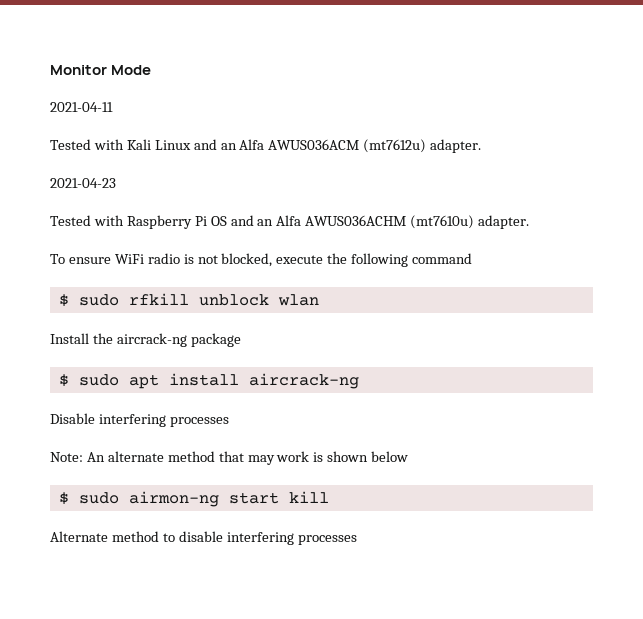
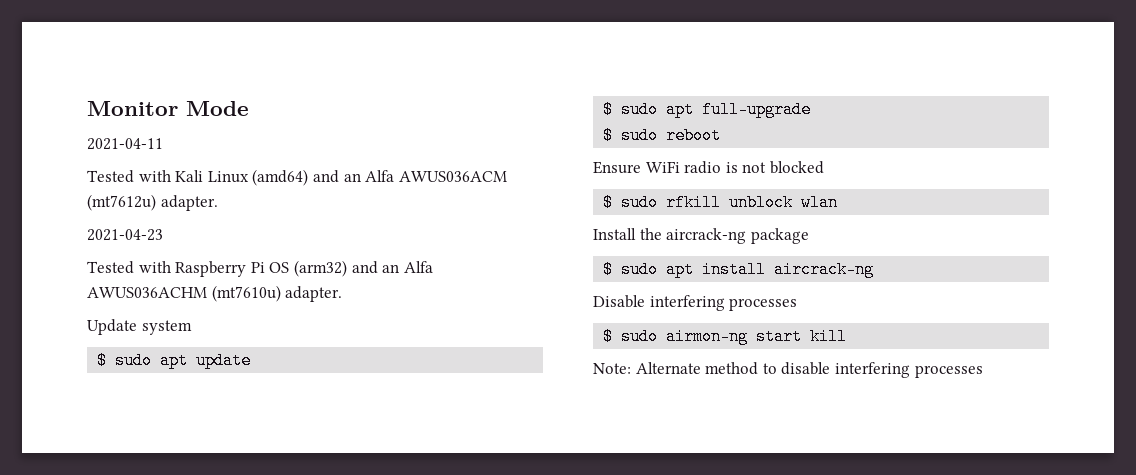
- Tested with Kali Linux and an Alfa AWUS036ACM (mt7612u) adapter.
+ Tested with Kali Linux (amd64) and an Alfa AWUS036ACM (mt7612u) adapter.
- Tested with Raspberry Pi OS and an Alfa AWUS036ACHM (mt7610u) adapter.
+ Tested with Raspberry Pi OS (arm32) and an Alfa AWUS036ACHM (mt7610u) adapter.
- To ensure WiFi radio is not blocked, execute the following command
+ Update system
+ $ sudo apt update
+ $ sudo apt full-upgrade
+ $ sudo reboot
+ Ensure WiFi radio is not blocked
- Note: An alternate method that may work is shown below
- Alternate method to disable interfering processes
+ Note: Alternate method to disable interfering processes

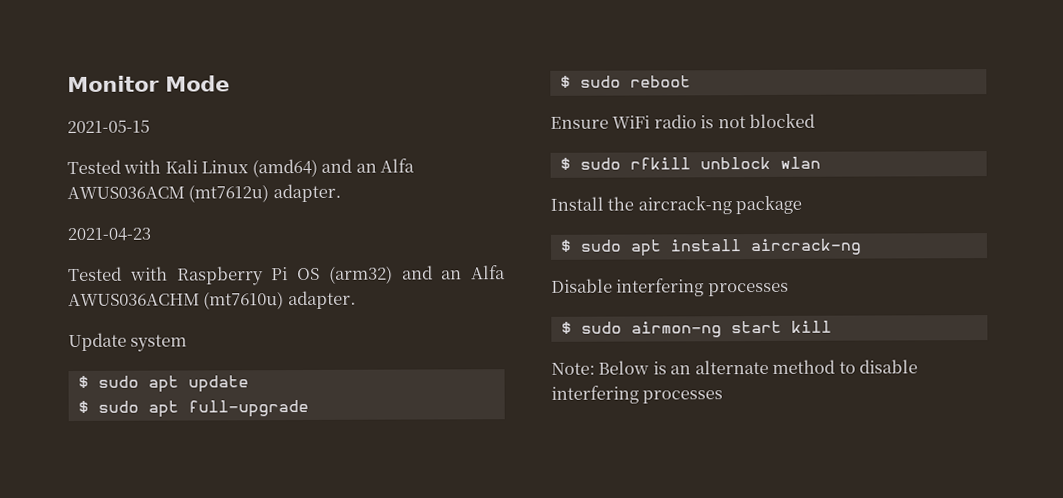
- 2021-04-11
+ 2021-05-15
- Note: Alternate method to disable interfering processes
+ Note: Below is an alternate method to disable interfering processes

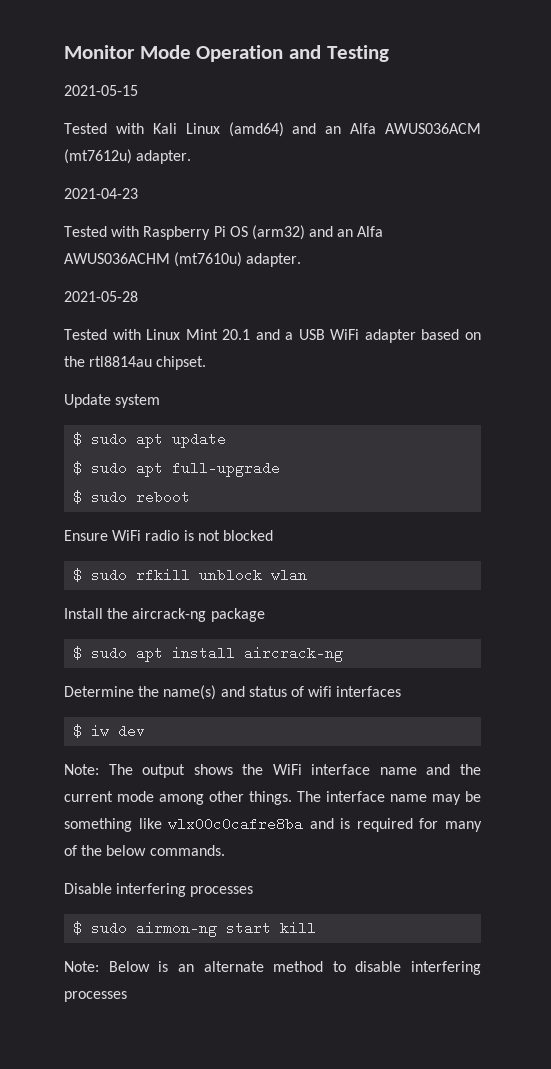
- Monitor Mode
+ Monitor Mode Operation and Testing
+ 2021-05-28
+ Tested with Linux Mint 20.1 and a USB WiFi adapter based on the rtl8814au chipset.
+ Determine the name(s) and status of wifi interfaces
+ $ iw dev
+ Note: The output shows the WiFi interface name and the current mode among other things. The interface name may be something like wlx00c0cafre8ba and is required for many of the below commands.

